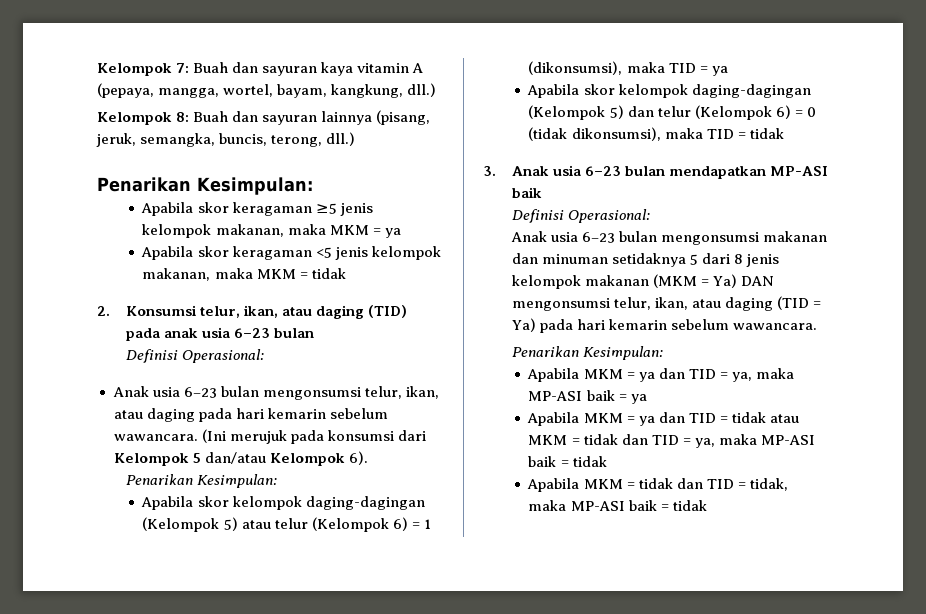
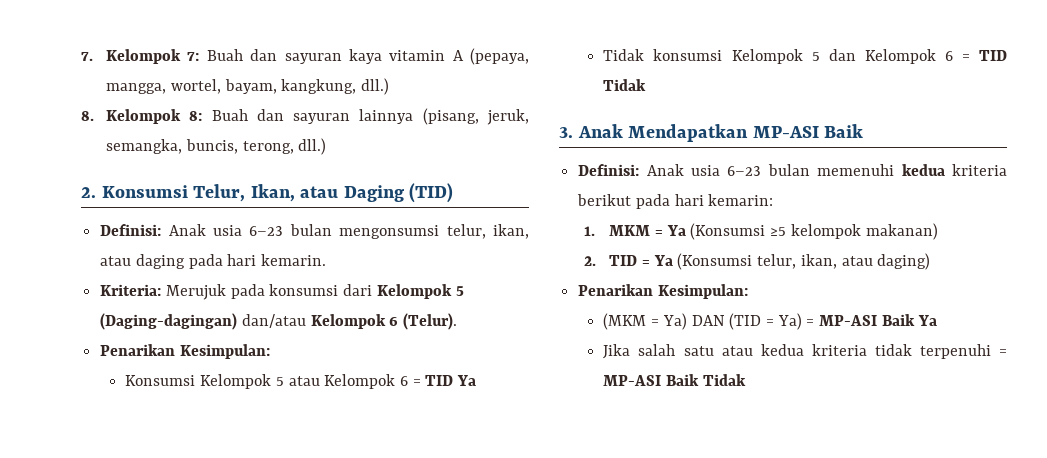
- Kelompok 7: Buah dan sayuran kaya vitamin A (pepaya, mangga, wortel, bayam, kangkung, dll.)
+ 7. Kelompok 7: Buah dan sayuran kaya vitamin A (pepaya, mangga, wortel, bayam, kangkung, dll.)
- Kelompok 8: Buah dan sayuran lainnya (pisang, jeruk, semangka, buncis, terong, dll.)
+ 8. Kelompok 8: Buah dan sayuran lainnya (pisang, jeruk, semangka, buncis, terong, dll.)
+ 2. Konsumsi Telur, Ikan, atau Daging (TID)
+ Definisi: Anak usia 6–23 bulan mengonsumsi telur, ikan, atau daging pada hari kemarin.
+ Kriteria: Merujuk pada konsumsi dari Kelompok 5 (Daging-dagingan) dan/atau Kelompok 6 (Telur).
  Penarikan Kesimpulan:
- Apabila skor keragaman ≥5 jenis kelompok makanan, maka MKM = ya
- Apabila skor keragaman <5 jenis kelompok makanan, maka MKM = tidak
- 2. Konsumsi telur, ikan, atau daging (TID) pada anak usia 6–23 bulan
- Definisi Operasional:
- Anak usia 6–23 bulan mengonsumsi telur, ikan, atau daging pada hari kemarin sebelum wawancara. (Ini merujuk pada konsumsi dari Kelompok 5 dan/atau Kelompok 6).
+ Konsumsi Kelompok 5 atau Kelompok 6 = TID Ya
+ Tidak konsumsi Kelompok 5 dan Kelompok 6 = TID Tidak
+ 3. Anak Mendapatkan MP-ASI Baik
+ Definisi: Anak usia 6–23 bulan memenuhi kedua kriteria berikut pada hari kemarin:
+ 1. MKM = Ya (Konsumsi ≥5 kelompok makanan)
+ 2. TID = Ya (Konsumsi telur, ikan, atau daging)
  Penarikan Kesimpulan:
- Apabila skor kelompok daging-dagingan (Kelompok 5) atau telur (Kelompok 6) = 1 (dikonsumsi), maka TID = ya
- Apabila skor kelompok daging-dagingan (Kelompok 5) dan telur (Kelompok 6) = 0 (tidak dikonsumsi), maka TID = tidak
- 3. Anak usia 6–23 bulan mendapatkan MP-ASI baik
- Definisi Operasional:
- Anak usia 6–23 bulan mengonsumsi makanan dan minuman setidaknya 5 dari 8 jenis kelompok makanan (MKM = Ya) DAN mengonsumsi telur, ikan, atau daging (TID = Ya) pada hari kemarin sebelum wawancara.
- Penarikan Kesimpulan:
- Apabila MKM = ya dan TID = ya, maka MP-ASI baik = ya
- Apabila MKM = ya dan TID = tidak atau MKM = tidak dan TID = ya, maka MP-ASI baik = tidak
- Apabila MKM = tidak dan TID = tidak, maka MP-ASI baik = tidak
+ (MKM = Ya) DAN (TID = Ya) = MP-ASI Baik Ya
+ Jika salah satu atau kedua kriteria tidak terpenuhi = MP-ASI Baik Tidak

